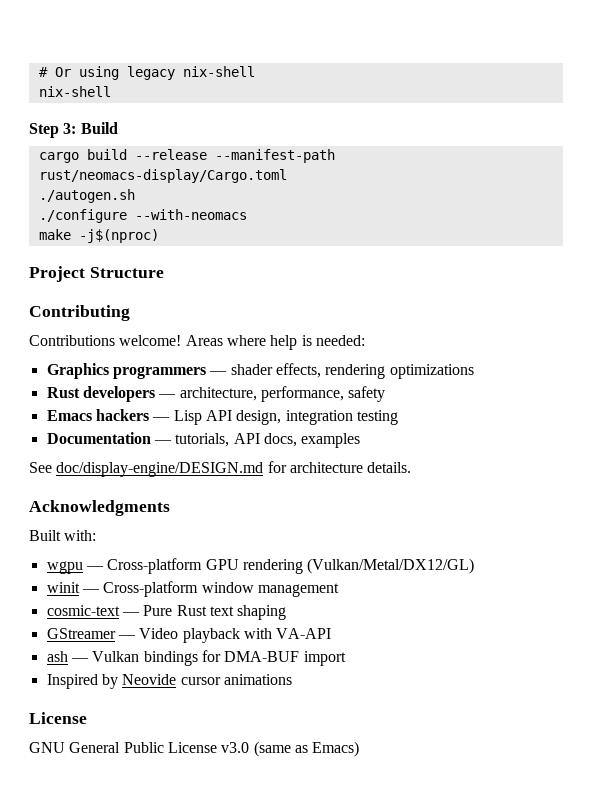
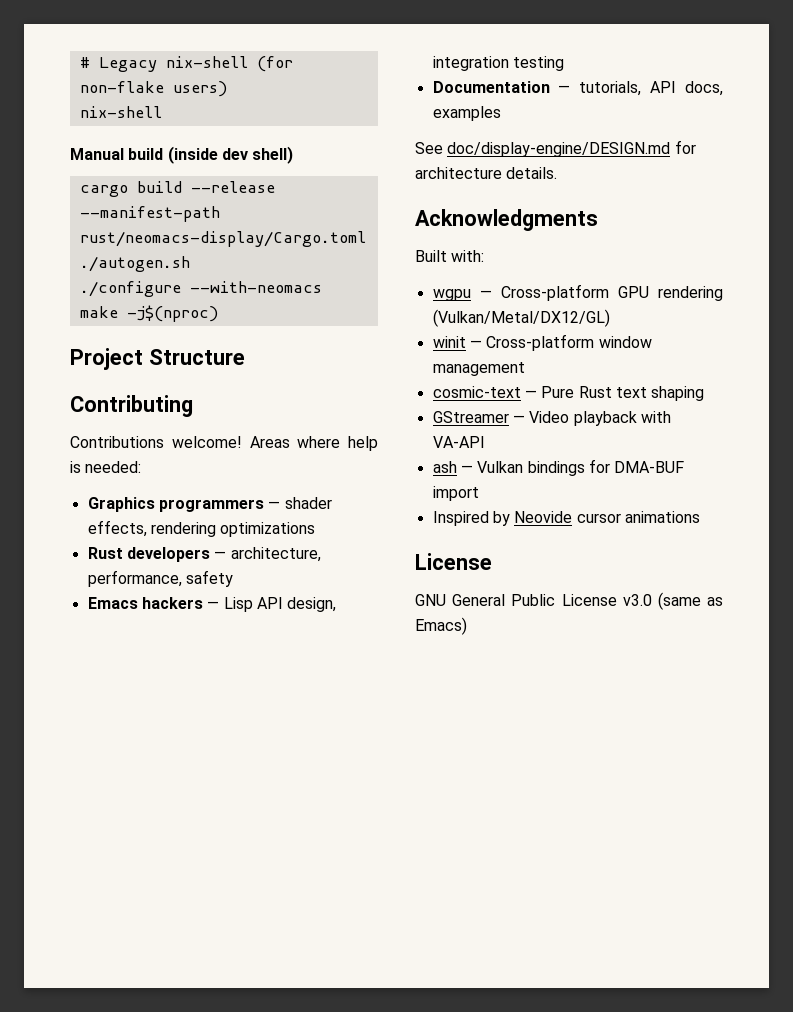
- # Or using legacy nix-shell
+ # Legacy nix-shell (for non-flake users)
  nix-shell
- Step 3: Build
+ Manual build (inside dev shell)

